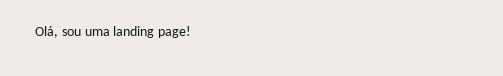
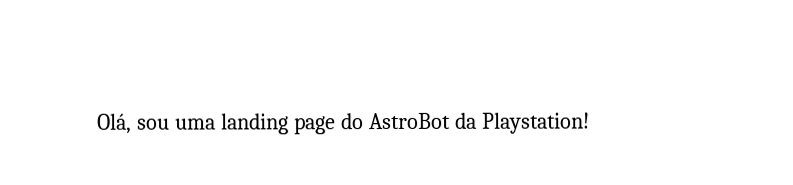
- Olá, sou uma landing page!
+ Olá, sou uma landing page do AstroBot da Playstation!

